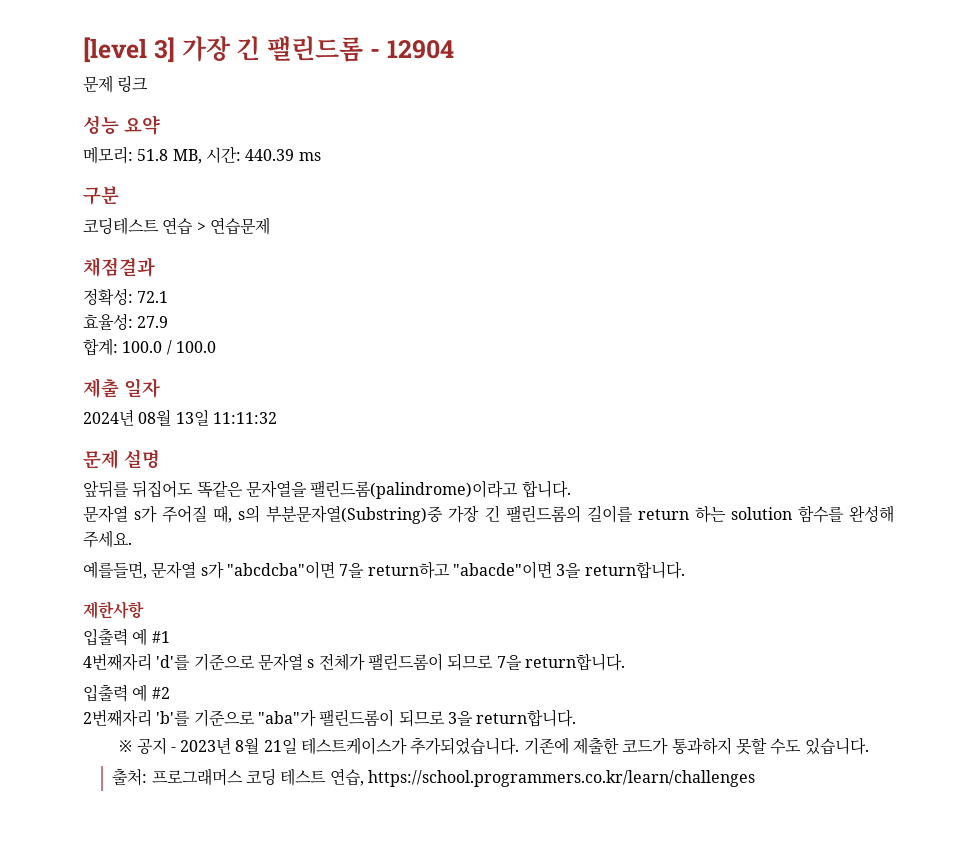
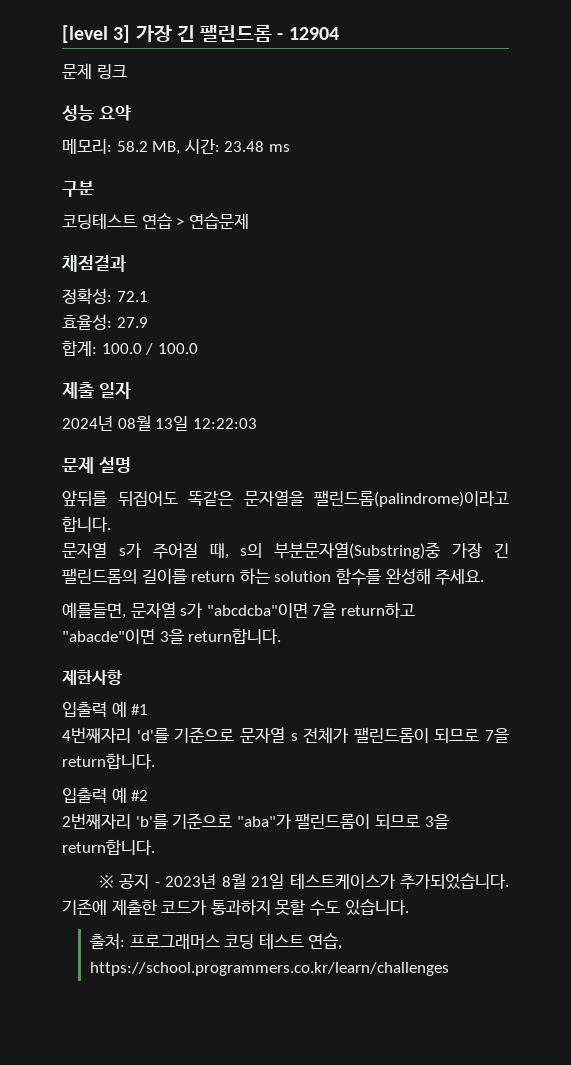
- 메모리: 51.8 MB, 시간: 440.39 ms
+ 메모리: 58.2 MB, 시간: 23.48 ms
- 2024년 08월 13일 11:11:32
+ 2024년 08월 13일 12:22:03

